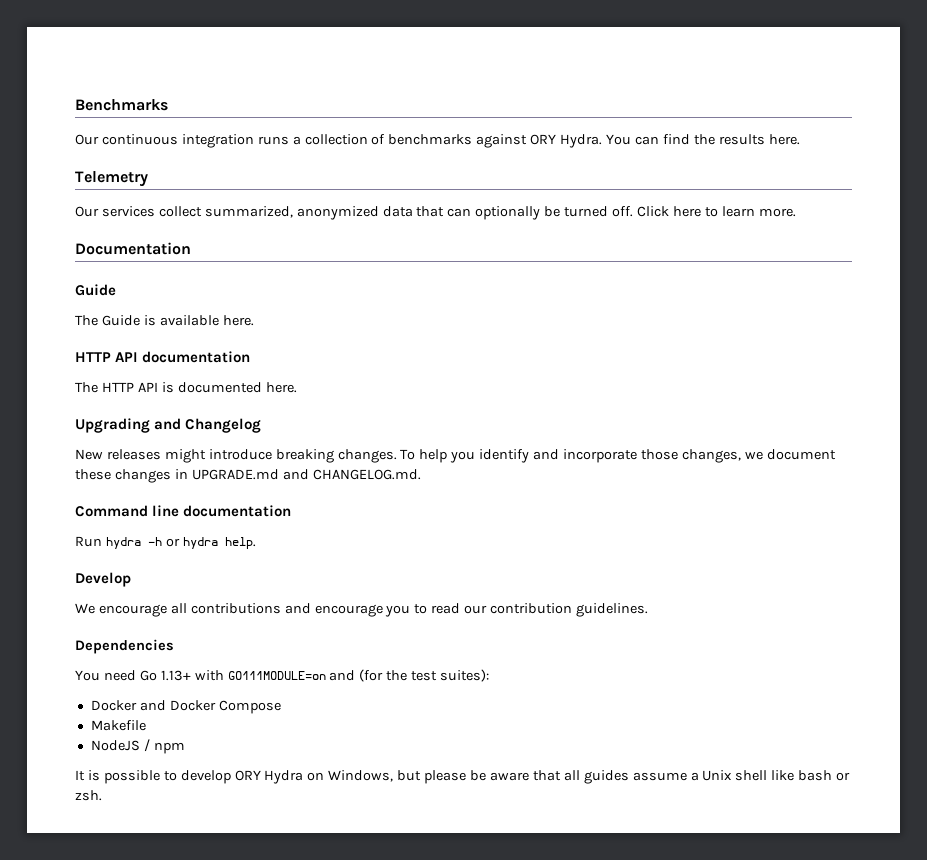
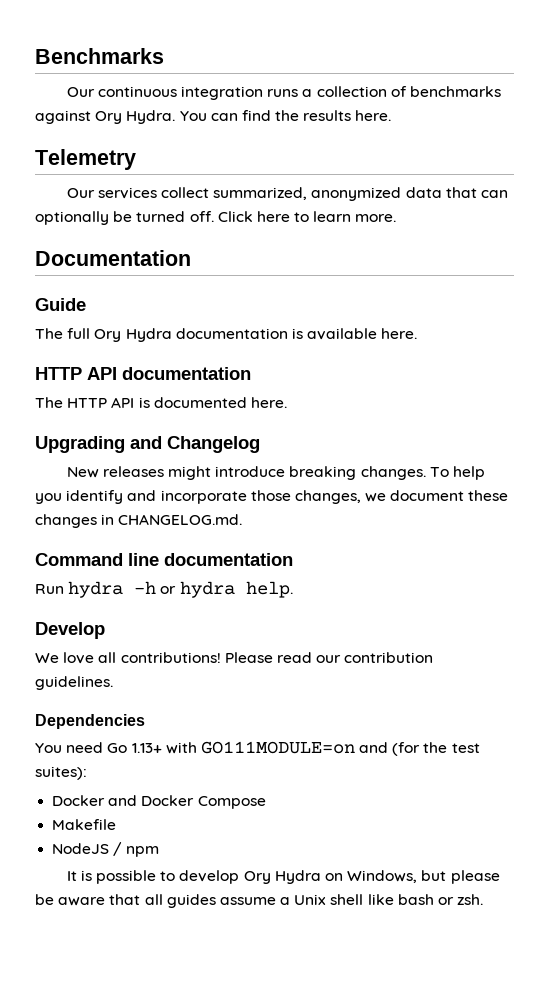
- Our continuous integration runs a collection of benchmarks against ORY Hydra.
+ Our continuous integration runs a collection of benchmarks against Ory Hydra.
- The Guide is available here.
+ The full Ory Hydra documentation is available here.
- To help you identify and incorporate those changes, we document these changes in UPGRADE.md and CHANGELOG.md.
+ To help you identify and incorporate those changes, we document these changes in CHANGELOG.md.
- We encourage all contributions and encourage you to read our contribution guidelines.
+ We love all contributions! Please read our contribution guidelines.
- It is possible to develop ORY Hydra on Windows, but please be aware that all guides assume a Unix shell like bash or zsh.
+ It is possible to develop Ory Hydra on Windows, but please be aware that all guides assume a Unix shell like bash or zsh.

